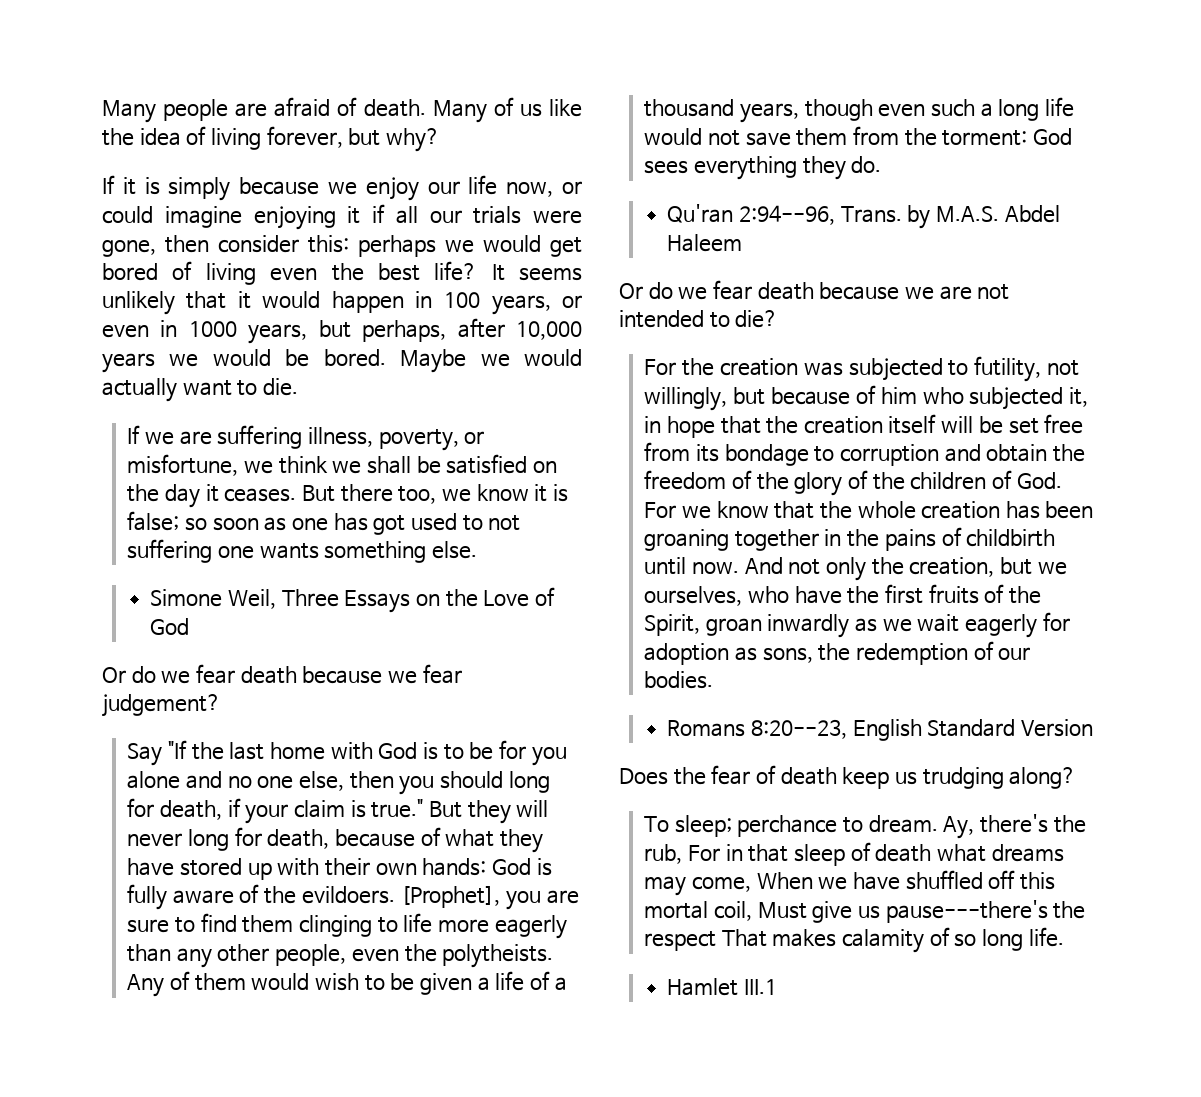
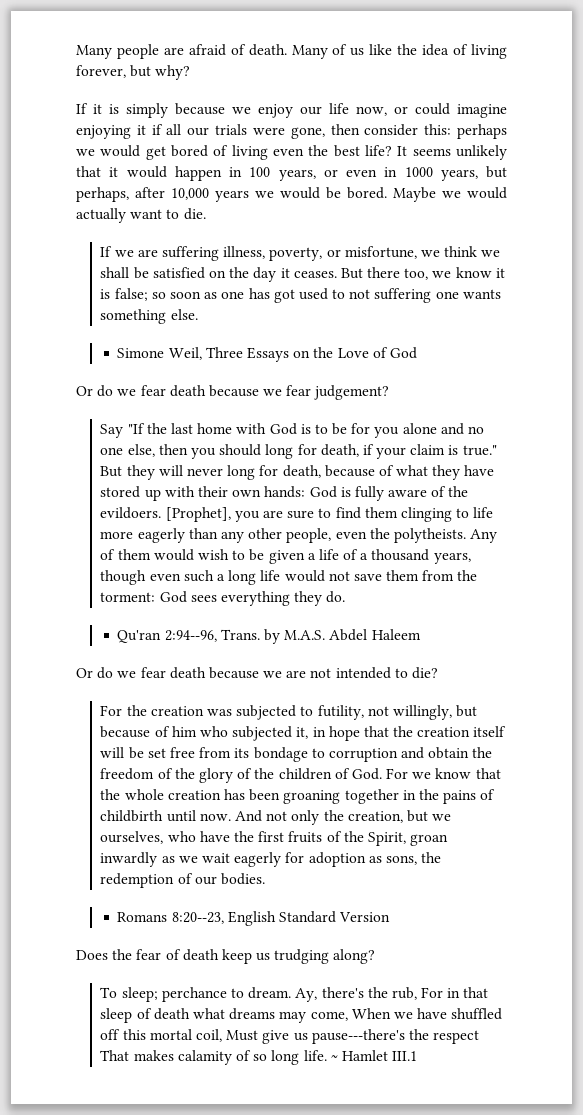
- Ay, there's the rub, For in that sleep of death what dreams may come, When we have shuffled off this mortal coil, Must give us pause---there's the respect That makes calamity of so long life.
- Hamlet III.1
+ Ay, there's the rub, For in that sleep of death what dreams may come, When we have shuffled off this mortal coil, Must give us pause---there's the respect That makes calamity of so long life. ~ Hamlet III.1

